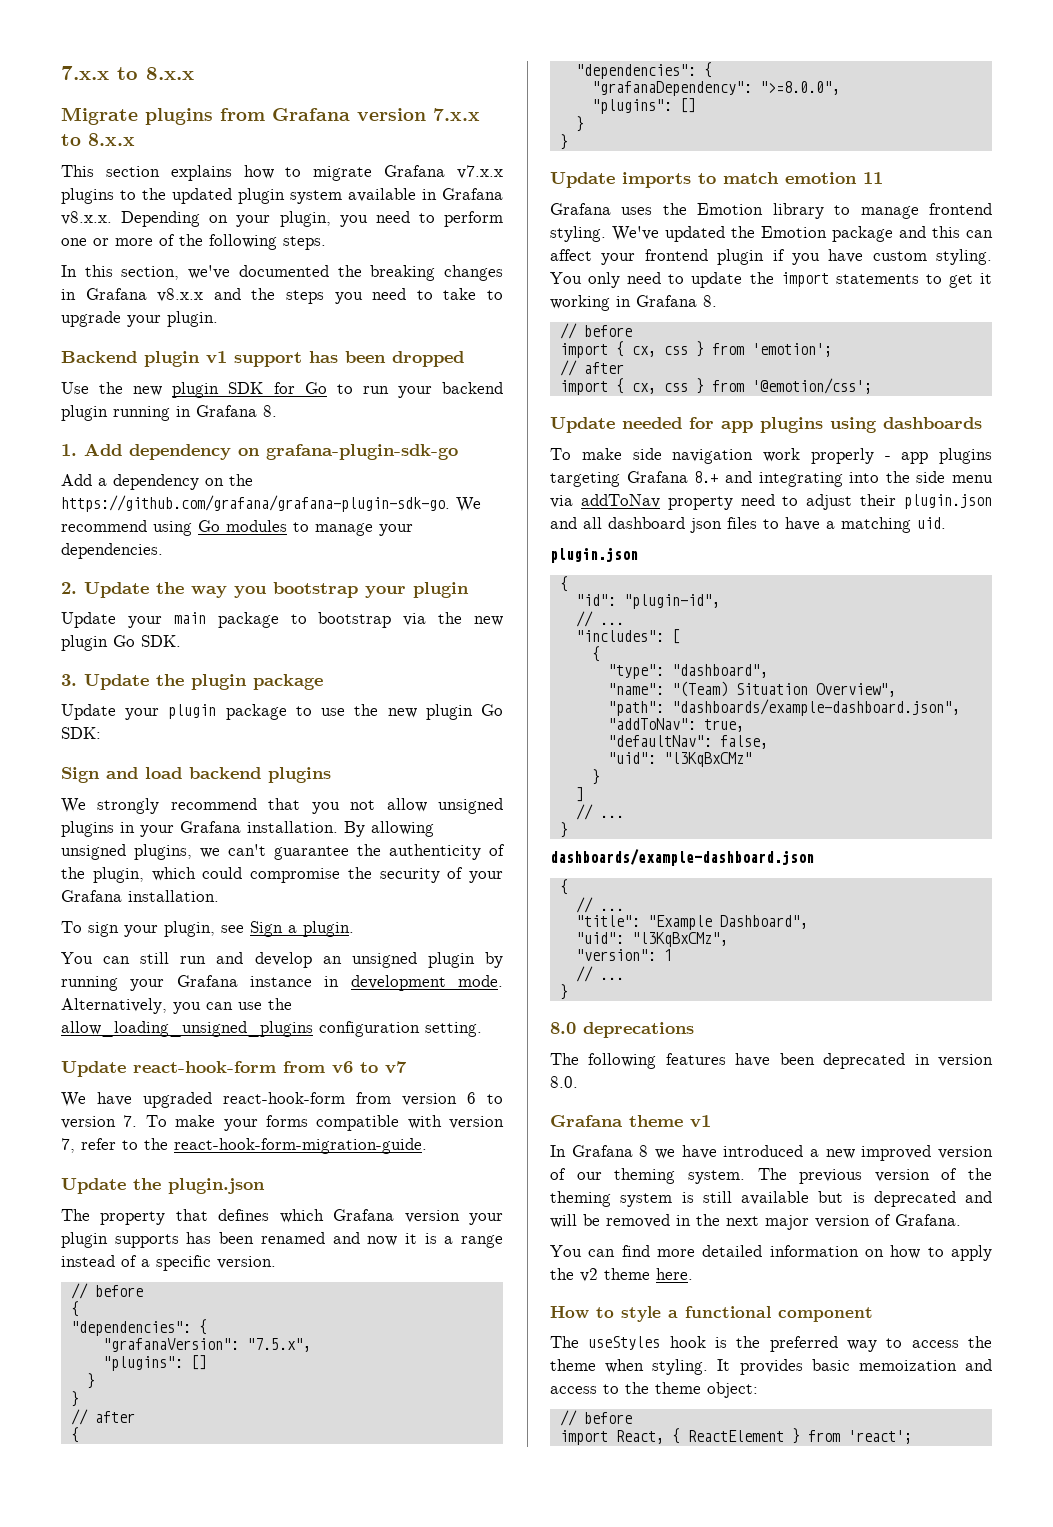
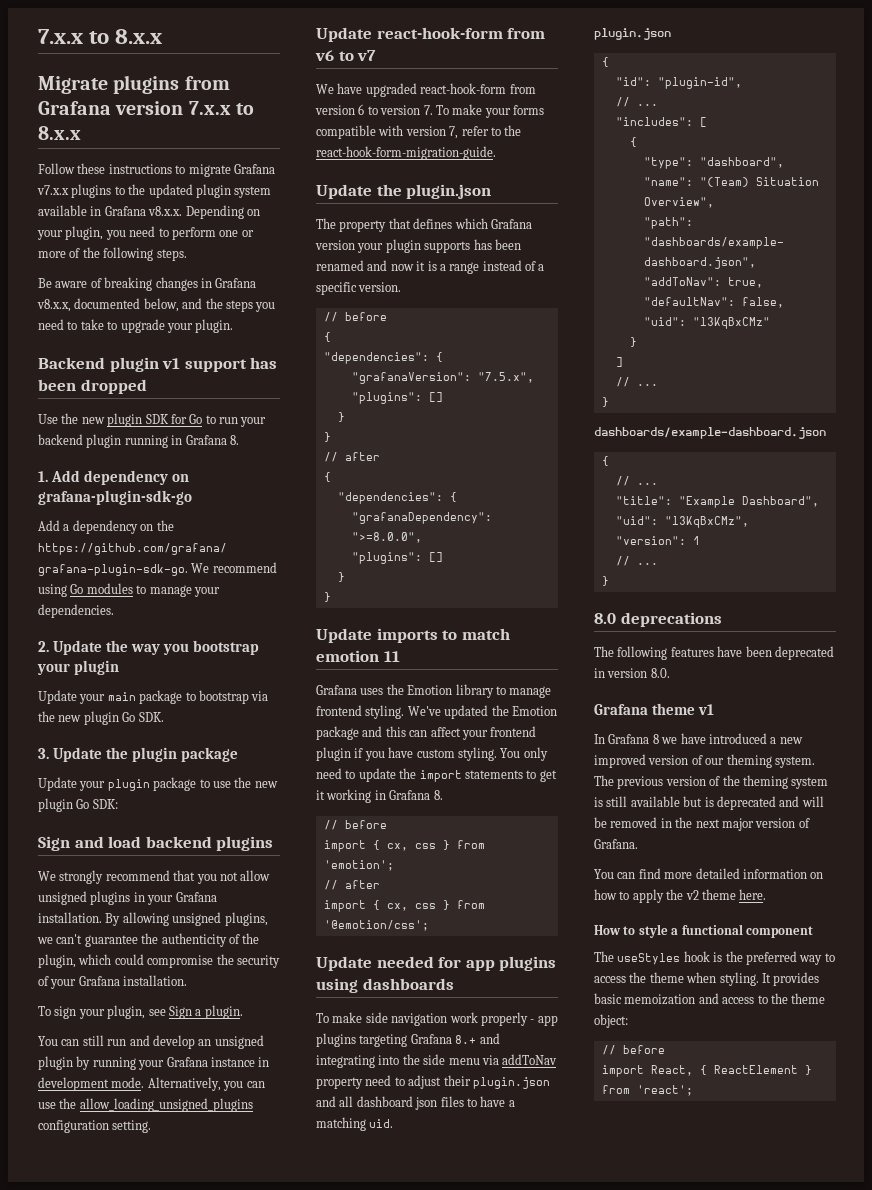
- This section explains how to migrate Grafana v7.x.x plugins to the updated plugin system available in Grafana v8.x.x. Depending on your plugin, you need to perform one or more of the following steps.
+ Follow these instructions to migrate Grafana v7.x.x plugins to the updated plugin system available in Grafana v8.x.x. Depending on your plugin, you need to perform one or more of the following steps.
- In this section, we've documented the breaking changes in Grafana v8.x.x and the steps you need to take to upgrade your plugin.
+ Be aware of breaking changes in Grafana v8.x.x, documented below, and the steps you need to take to upgrade your plugin.

